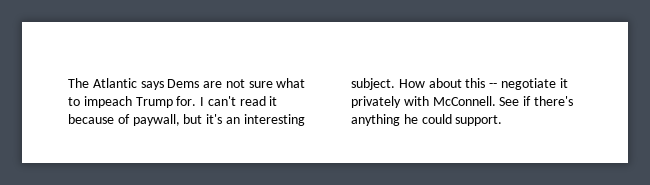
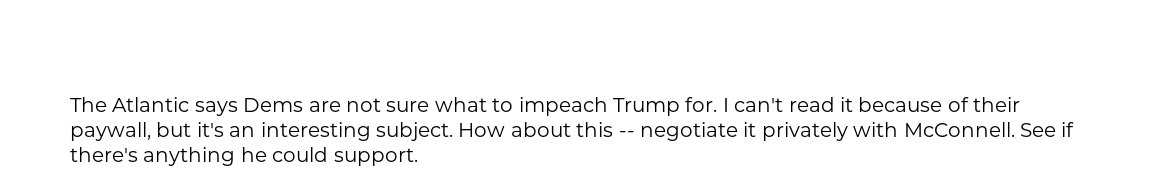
- I can't read it because of paywall, but it's an interesting subject.
+ I can't read it because of their paywall, but it's an interesting subject.

